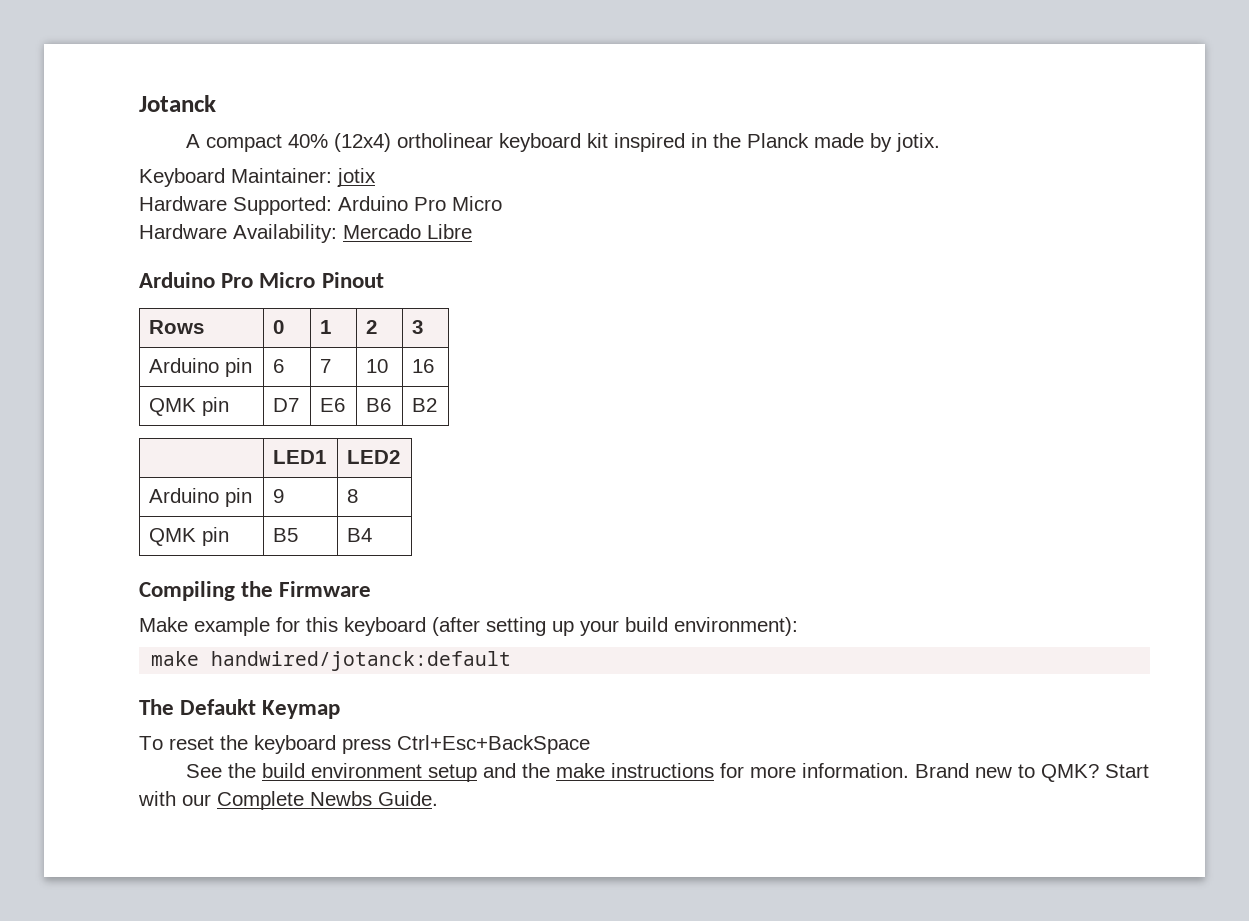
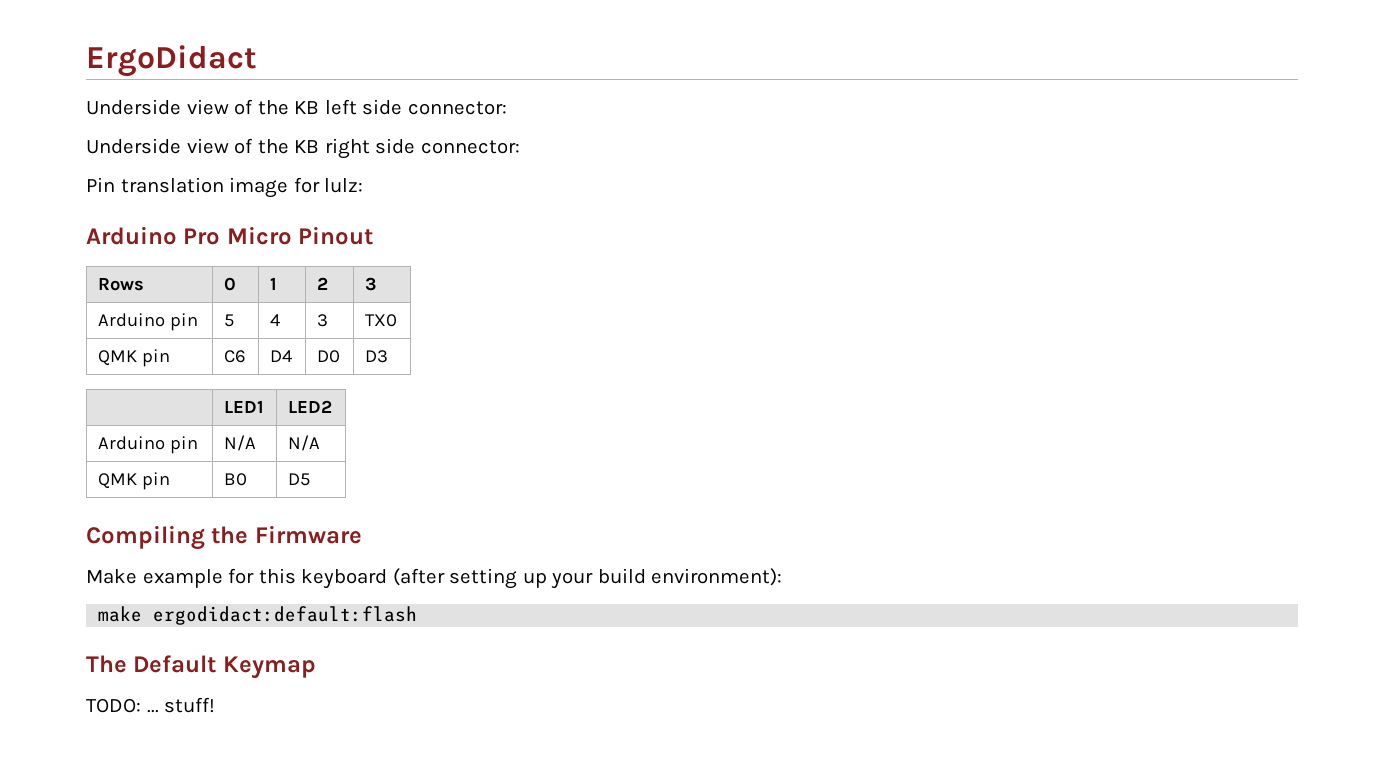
- Jotanck
- A compact 40% (12x4) ortholinear keyboard kit inspired in the Planck made by jotix.
- Keyboard Maintainer: jotix
- Hardware Supported: Arduino Pro Micro
- Hardware Availability: Mercado Libre
+ ErgoDidact
+ Underside view of the KB left side connector:
+ Underside view of the KB right side connector:
+ Pin translation image for lulz:
- Arduino pin | 6 | 7 | 10 | 16
- QMK pin | D7 | E6 | B6 | B2
+ Arduino pin | 5 | 4 | 3 | TX0
+ QMK pin | C6 | D4 | D0 | D3
- Arduino pin | 9 | 8
- QMK pin | B5 | B4
+ Arduino pin | N/A | N/A
+ QMK pin | B0 | D5
- make handwired/jotanck:default
+ make ergodidact:default:flash
- The Defaukt Keymap
+ The Default Keymap
- To reset the keyboard press Ctrl+Esc+BackSpace
- See the build environment setup and the make instructions for more information. Brand new to QMK? Start with our Complete Newbs Guide.
+ TODO: ... stuff!

